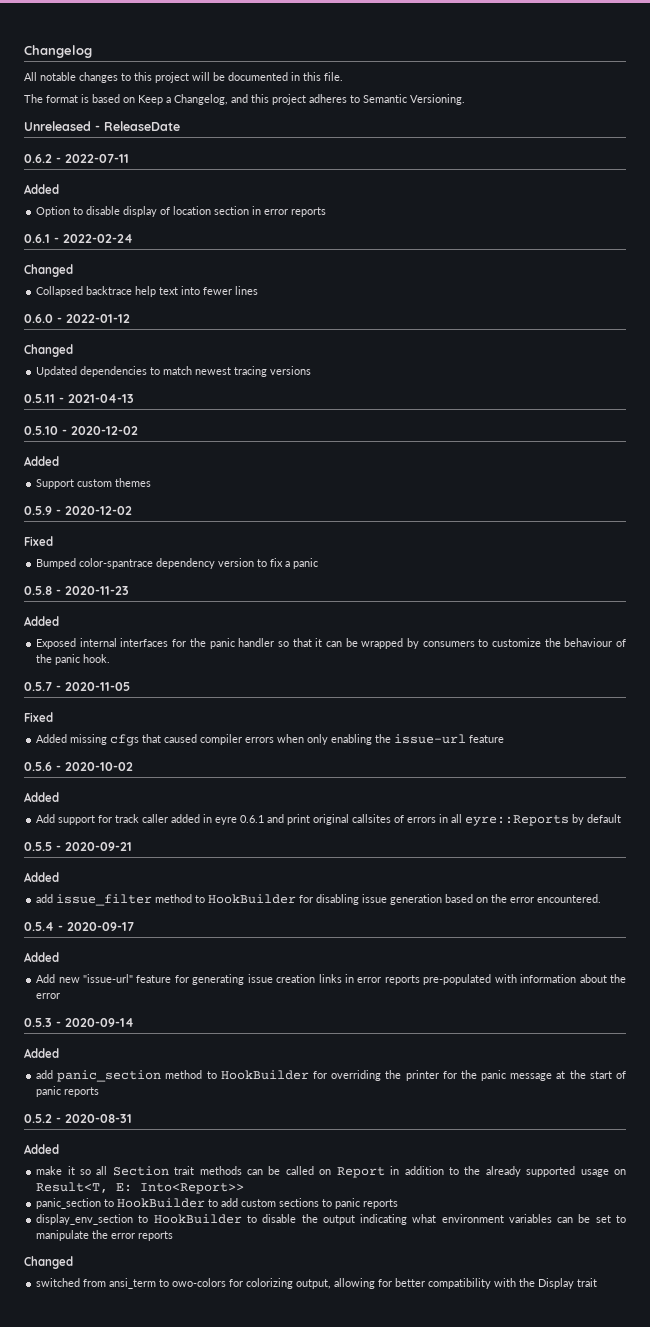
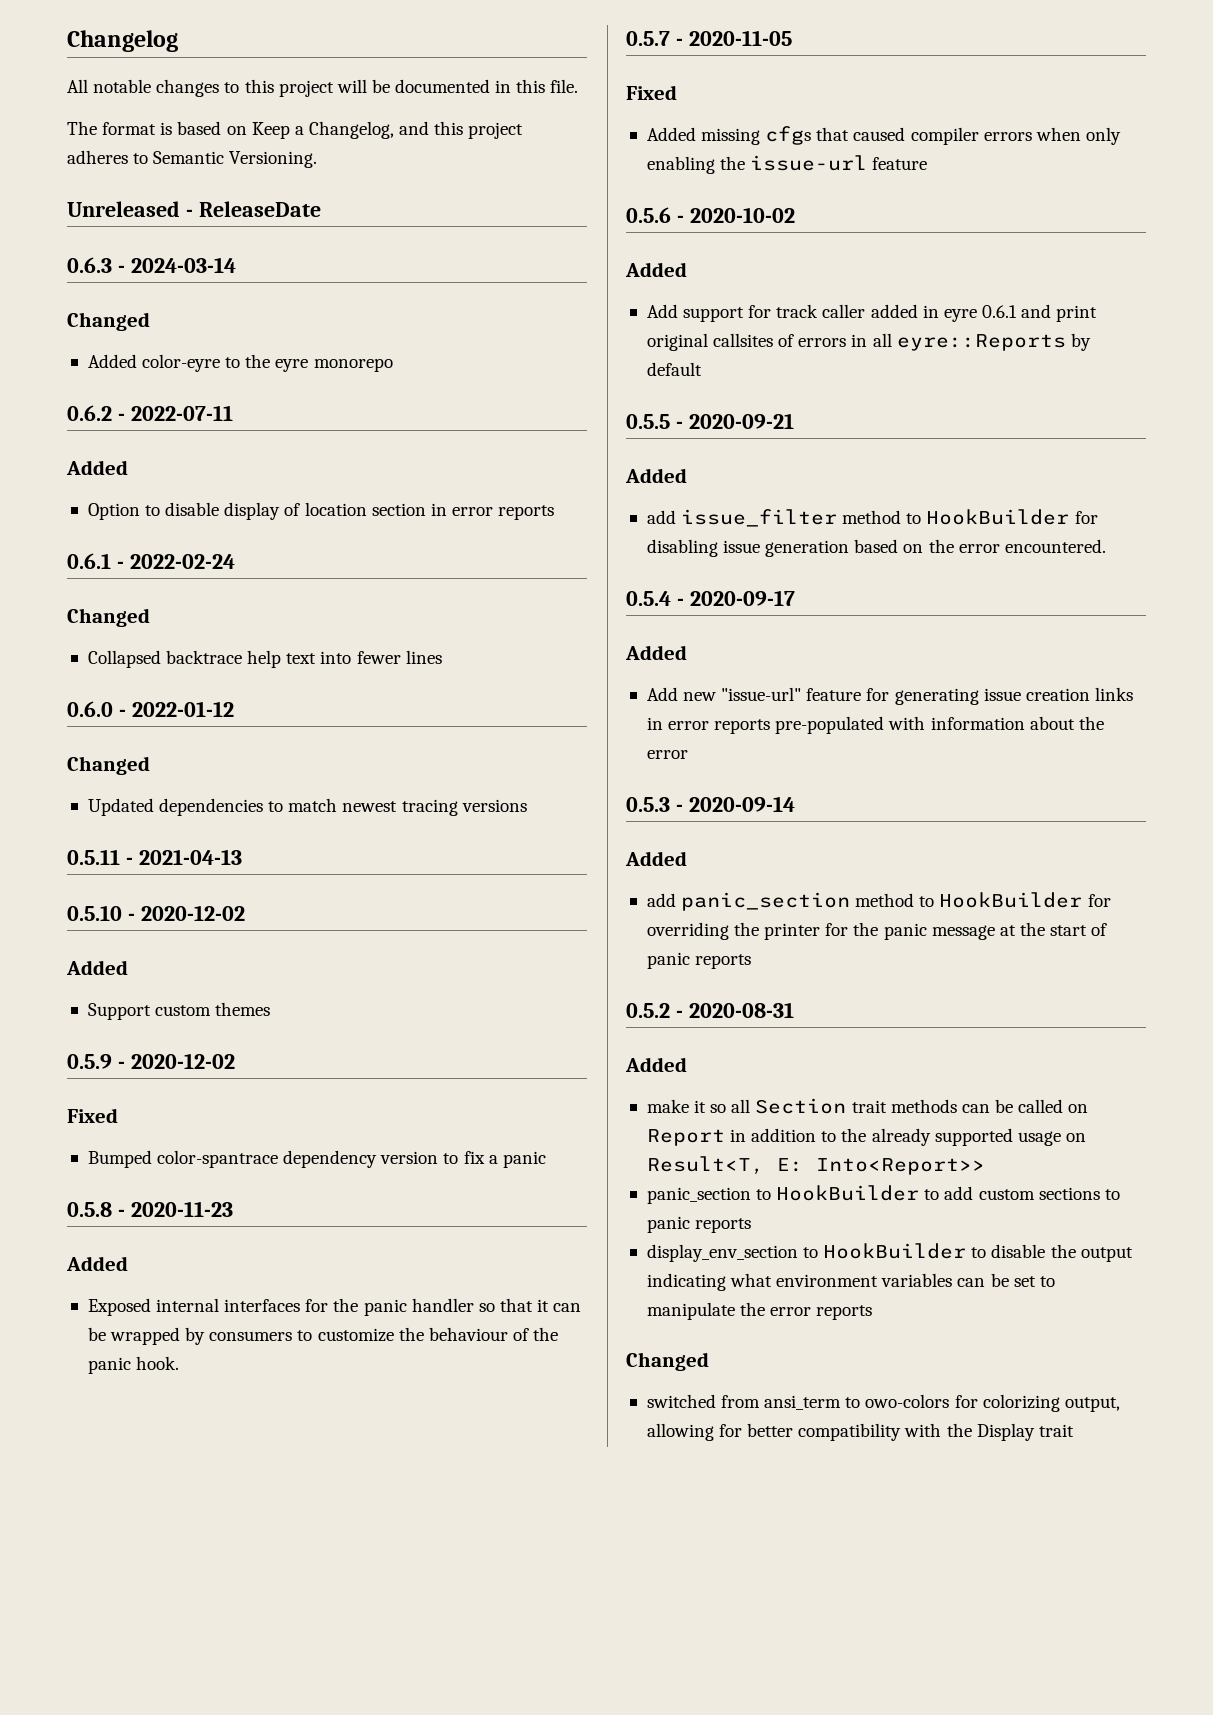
+ 0.6.3 - 2024-03-14
+ Changed
+ Added color-eyre to the eyre monorepo

